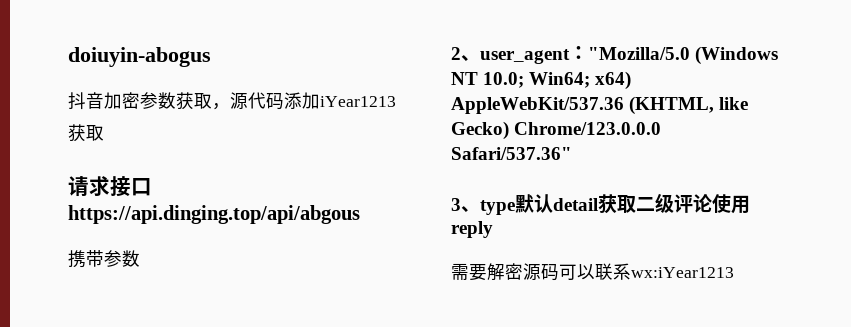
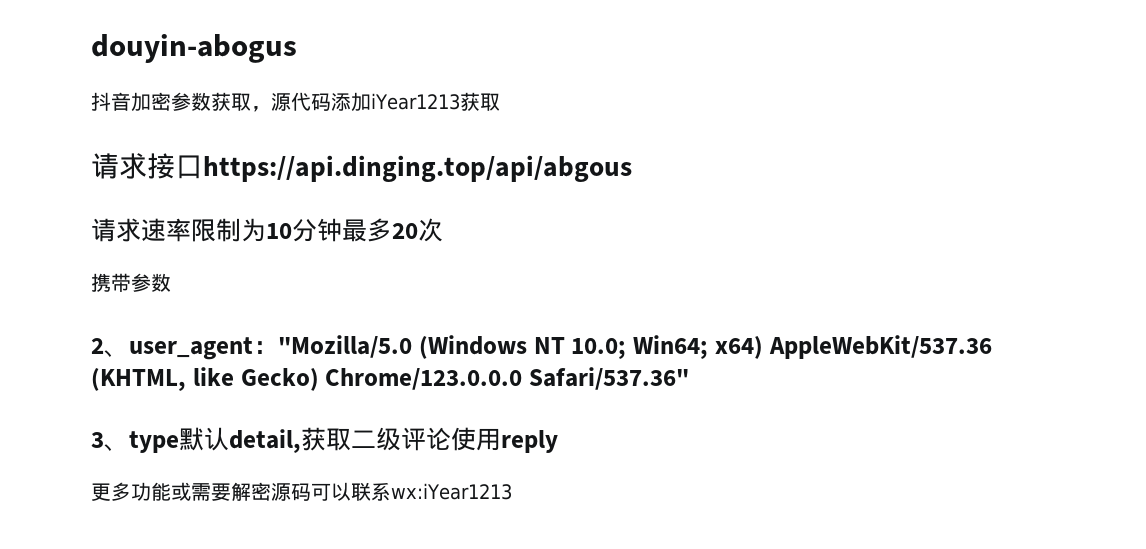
- doiuyin-abogus
+ douyin-abogus
+ 请求速率限制为10分钟最多20次
- 3、type默认detail获取二级评论使用reply
+ 3、type默认detail,获取二级评论使用reply
- 需要解密源码可以联系wx:iYear1213
+ 更多功能或需要解密源码可以联系wx:iYear1213

